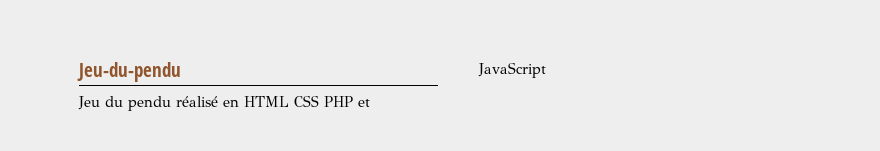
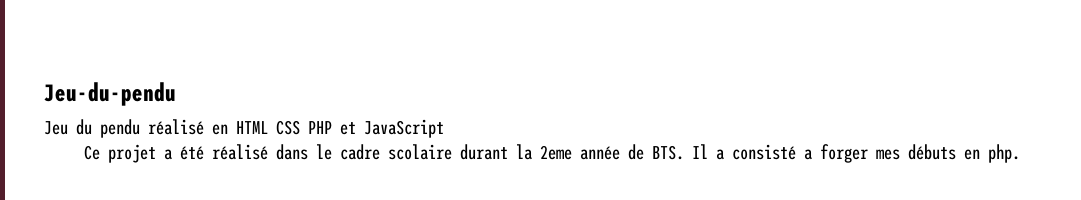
+ Ce projet a été réalisé dans le cadre scolaire durant la 2eme année de BTS. Il a consisté a forger mes débuts en php.

